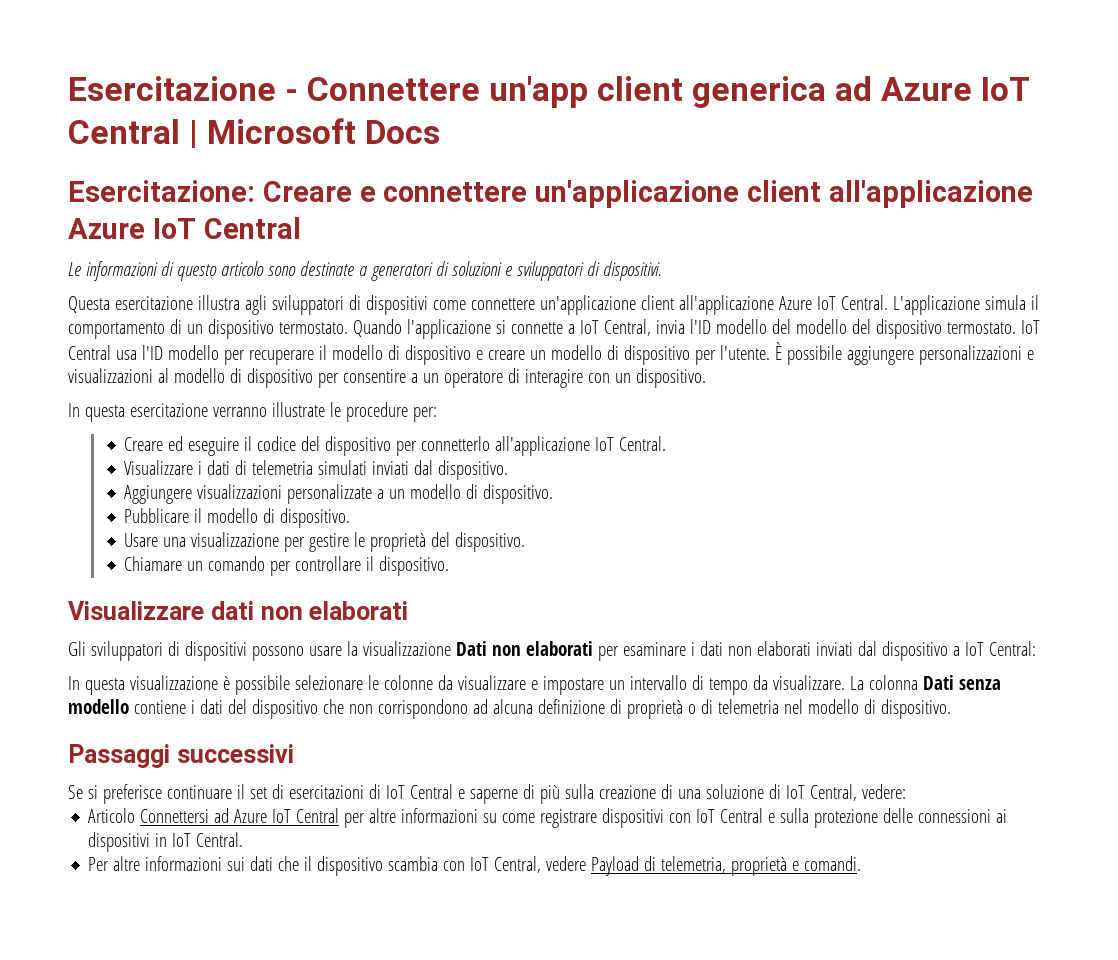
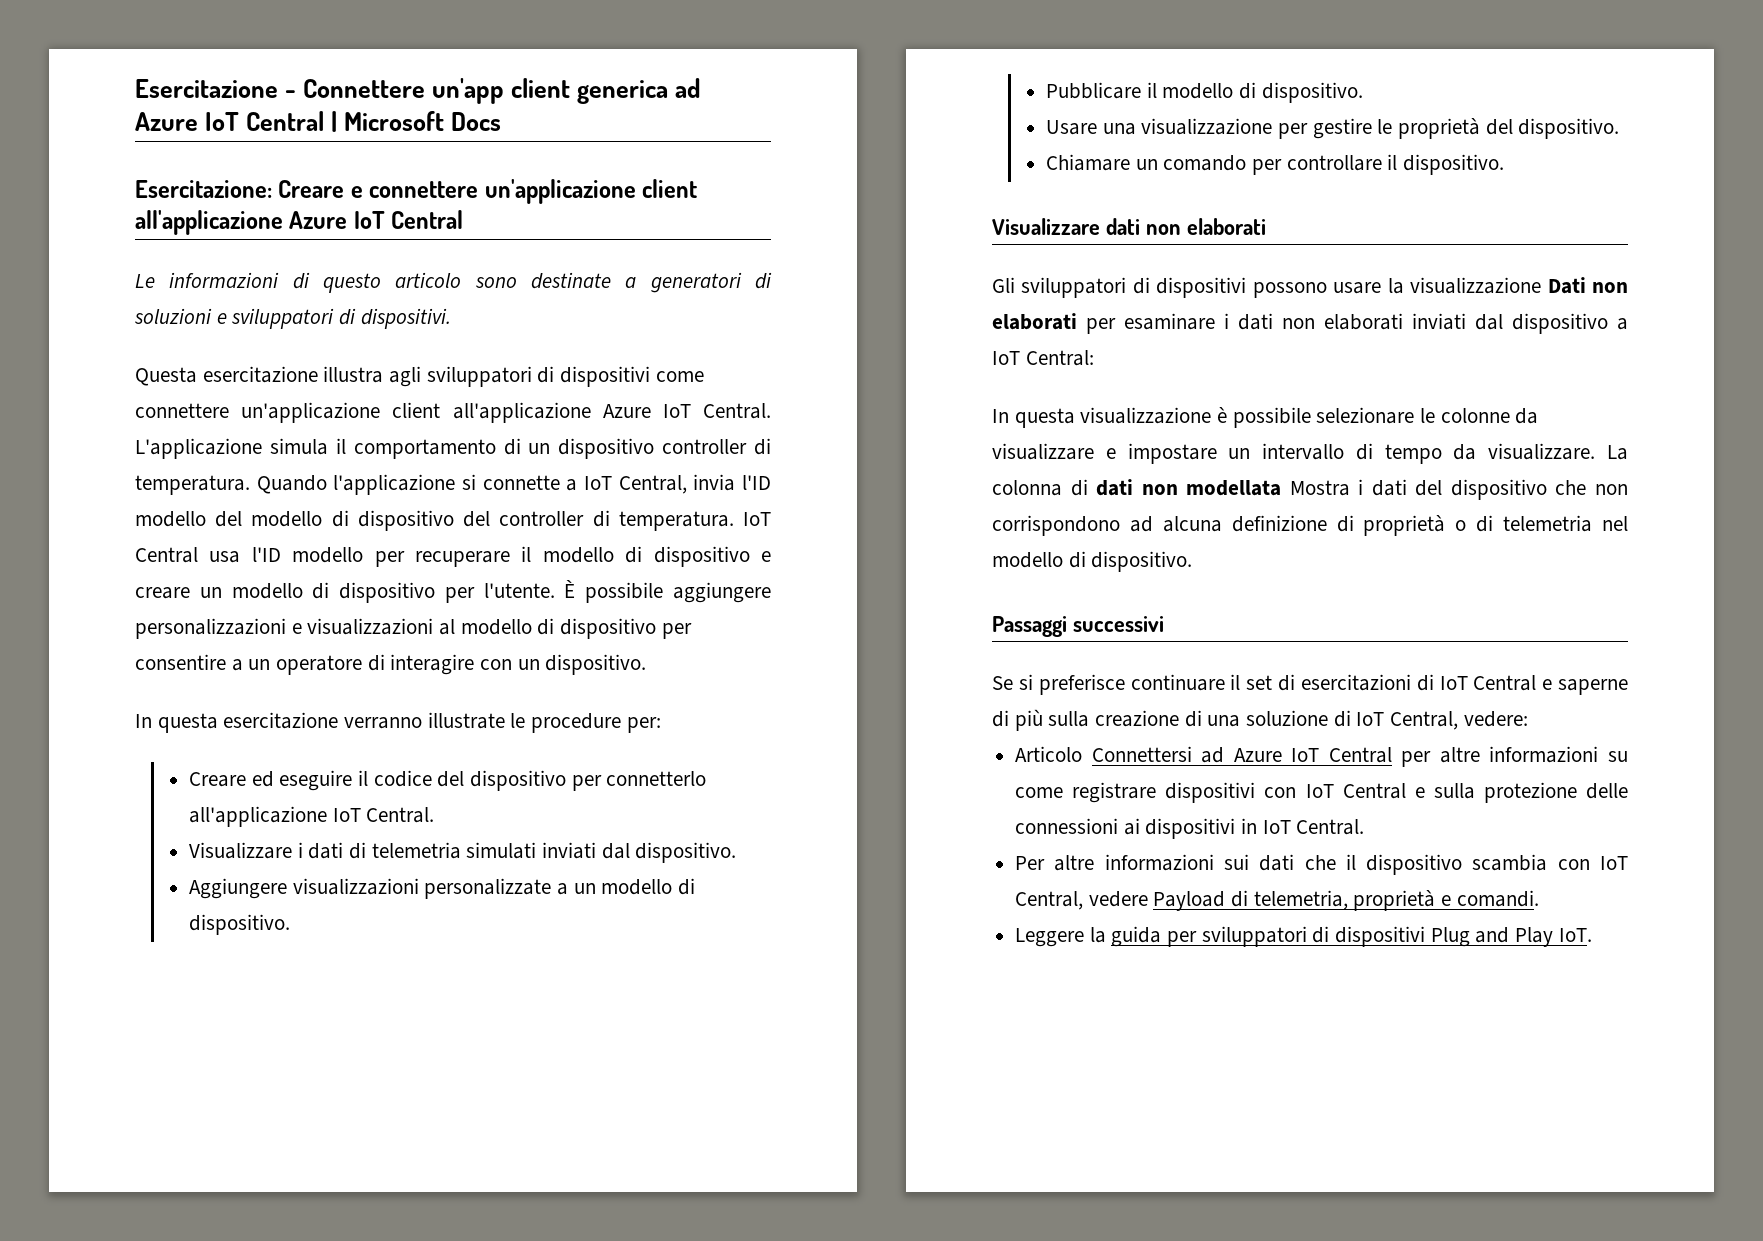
- L'applicazione simula il comportamento di un dispositivo termostato.
+ L'applicazione simula il comportamento di un dispositivo controller di temperatura.
- Quando l'applicazione si connette a IoT Central, invia l'ID modello del modello del dispositivo termostato.
+ Quando l'applicazione si connette a IoT Central, invia l'ID modello del modello di dispositivo del controller di temperatura.
- La colonna Dati senza modello contiene i dati del dispositivo che non corrispondono ad alcuna definizione di proprietà o di telemetria nel modello di dispositivo.
+ La colonna di dati non modellata Mostra i dati del dispositivo che non corrispondono ad alcuna definizione di proprietà o di telemetria nel modello di dispositivo.
+ Leggere la guida per sviluppatori di dispositivi Plug and Play IoT.

